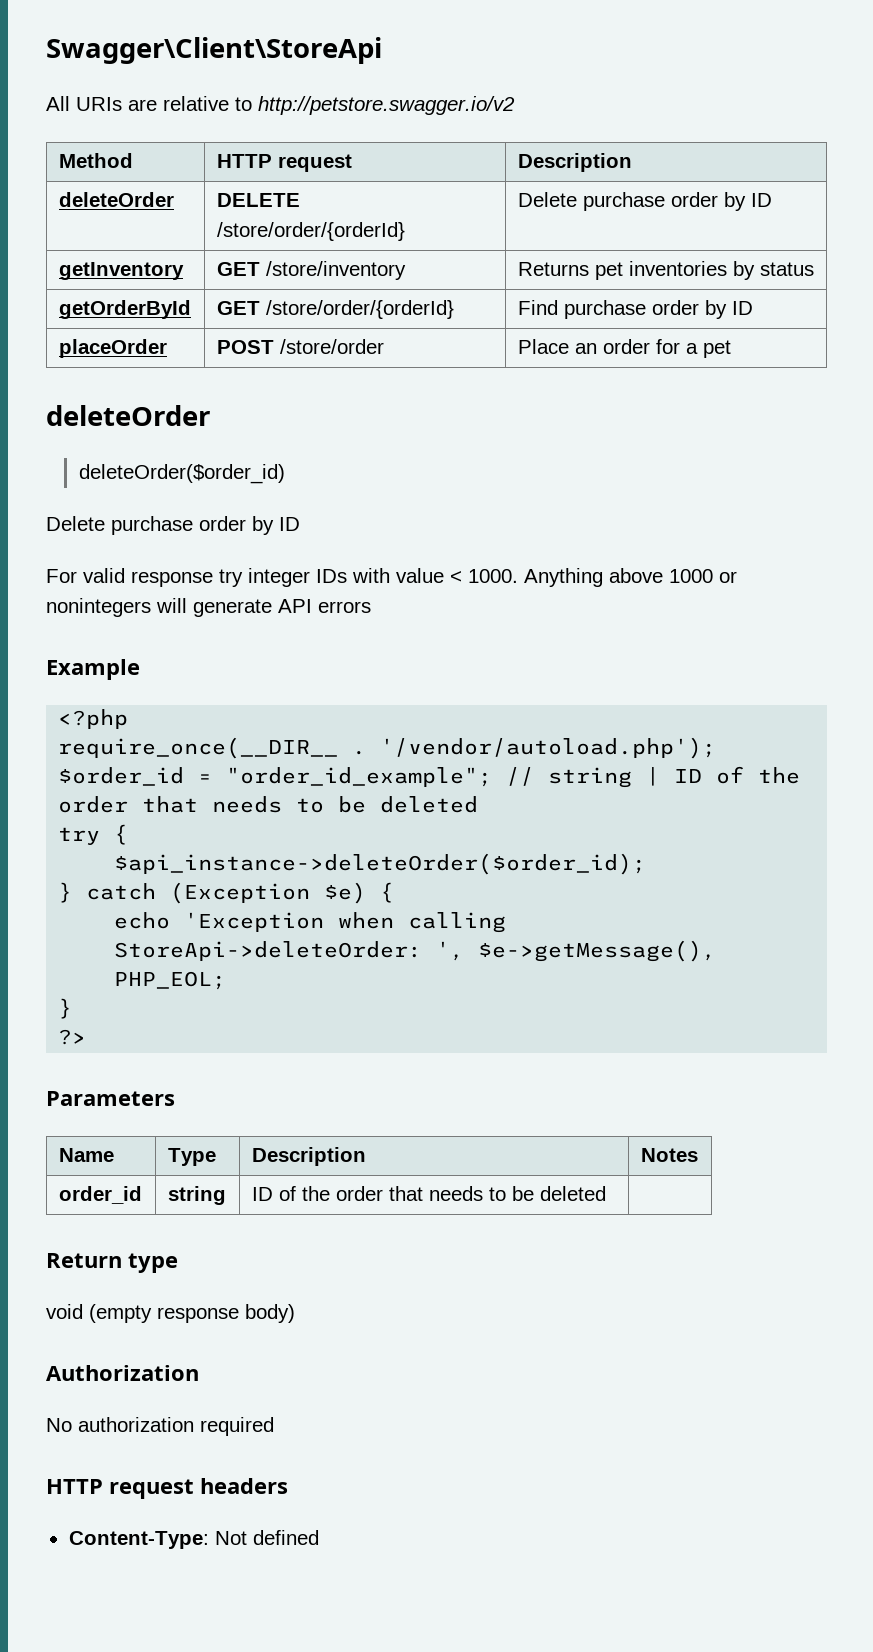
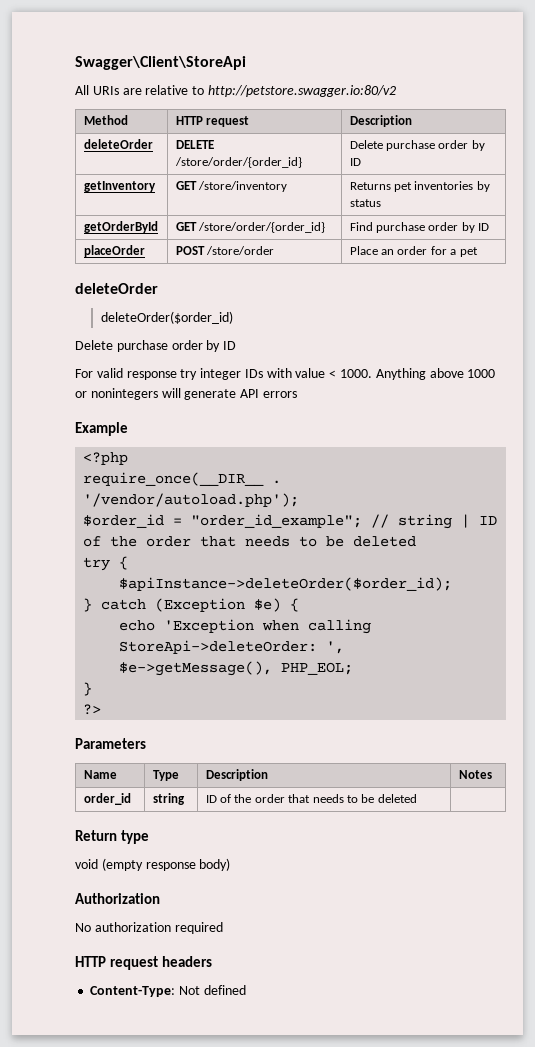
- All URIs are relative to http://petstore.swagger.io/v2
+ All URIs are relative to http://petstore.swagger.io:80/v2
- deleteOrder | DELETE /store/order/{orderId} | Delete purchase order by ID
+ deleteOrder | DELETE /store/order/{order_id} | Delete purchase order by ID
- getOrderById | GET /store/order/{orderId} | Find purchase order by ID
+ getOrderById | GET /store/order/{order_id} | Find purchase order by ID
- $api_instance->deleteOrder($order_id);
+ $apiInstance->deleteOrder($order_id);

